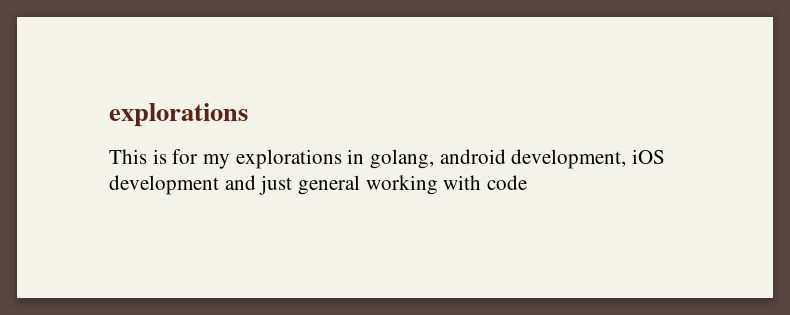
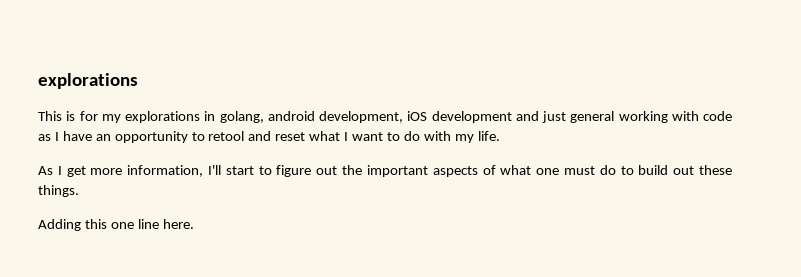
- This is for my explorations in golang, android development, iOS development and just general working with code
+ This is for my explorations in golang, android development, iOS development and just general working with code as I have an opportunity to retool and reset what I want to do with my life.
+ As I get more information, I'll start to figure out the important aspects of what one must do to build out these things.
+ Adding this one line here.

